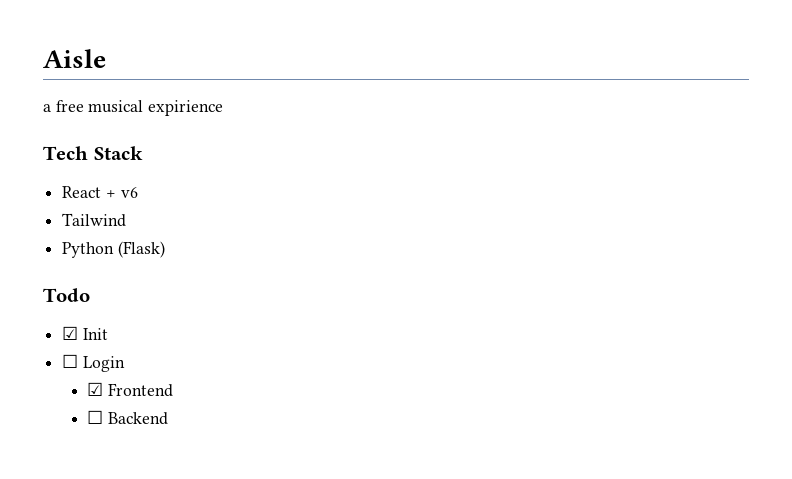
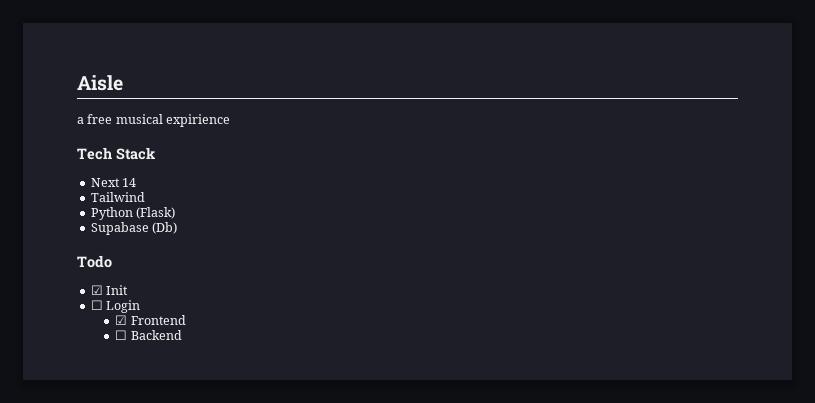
- React + v6
+ Next 14
+ Supabase (Db)

